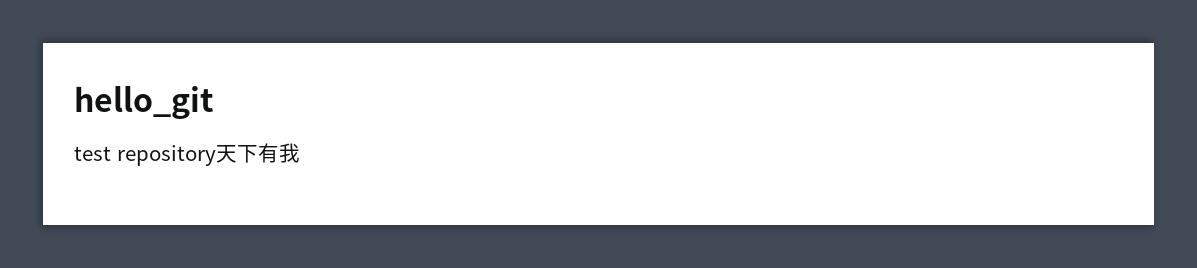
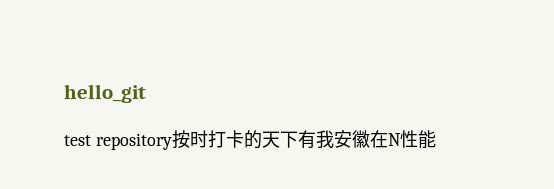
- test repository天下有我
+ test repository按时打卡的天下有我安徽在N性能

